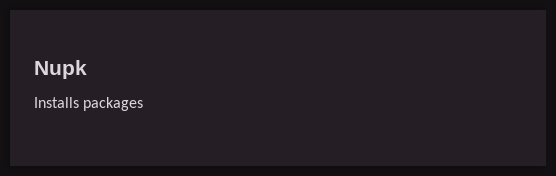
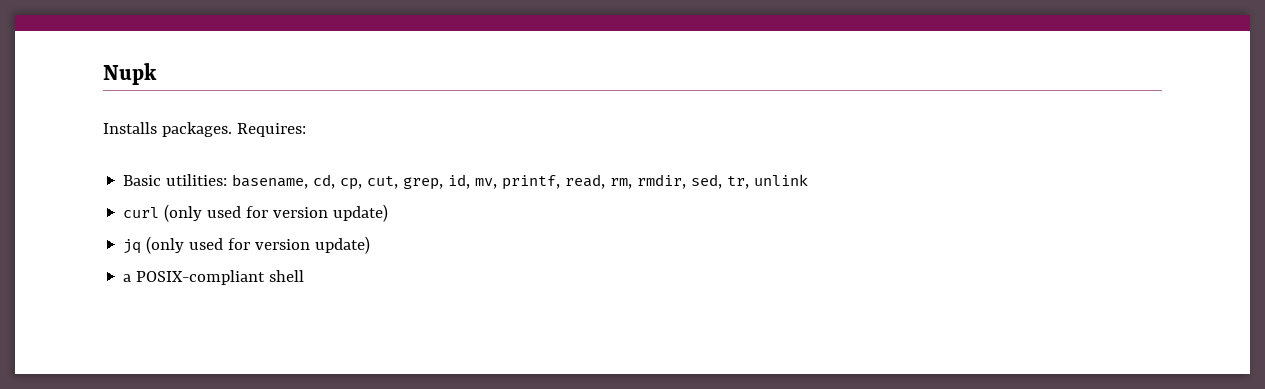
- Installs packages
+ Installs packages. Requires:
+ Basic utilities: basename, cd, cp, cut, grep, id, mv, printf, read, rm, rmdir, sed, tr, unlink
+ curl (only used for version update)
+ jq (only used for version update)
+ a POSIX-compliant shell

